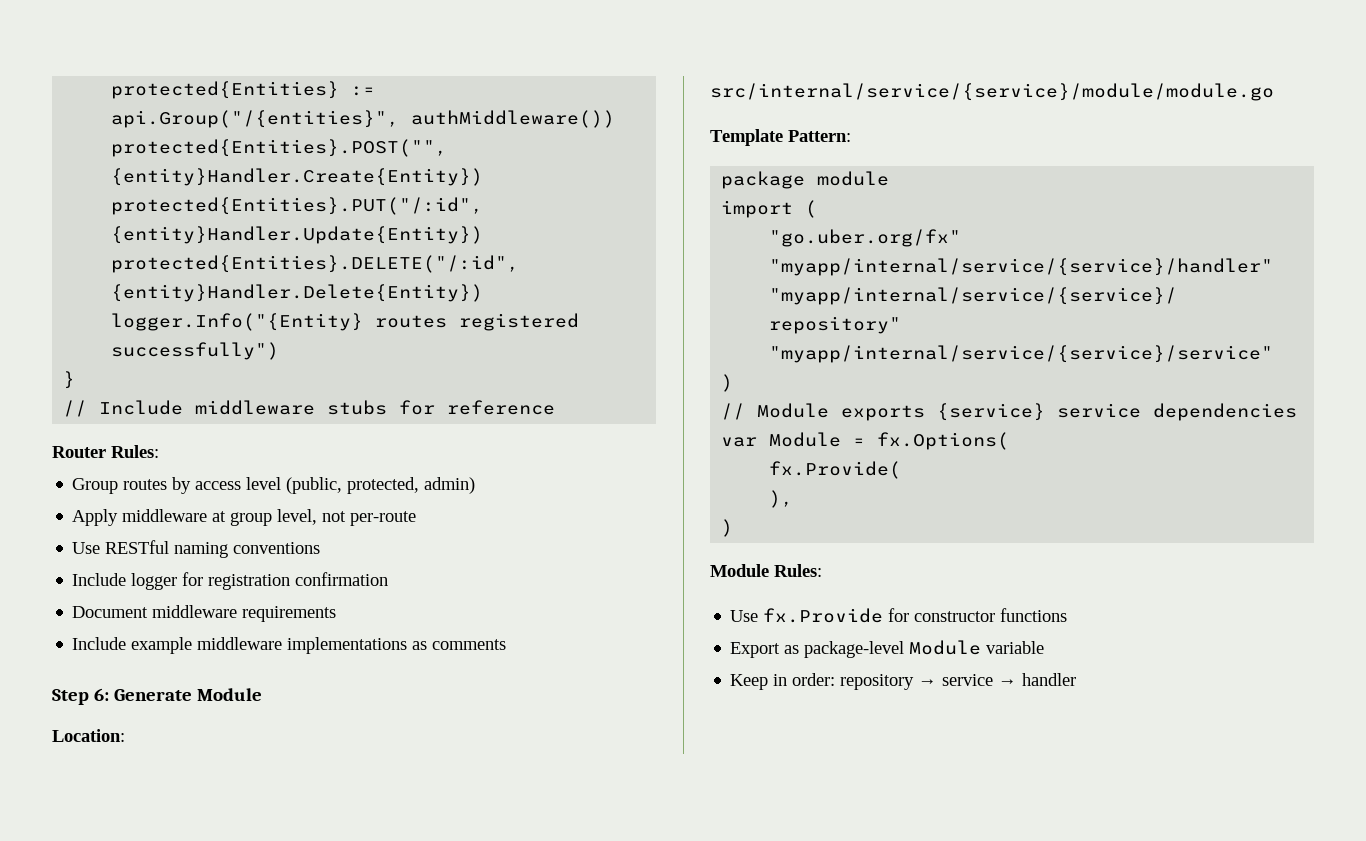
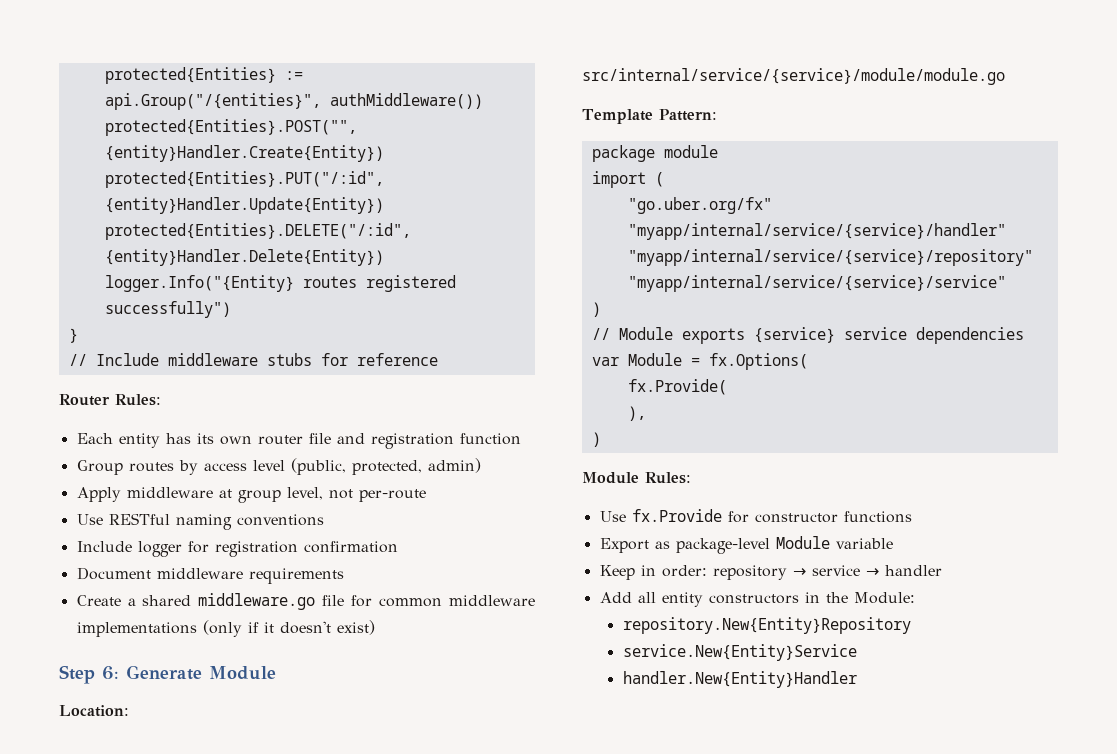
+ Each entity has its own router file and registration function
- Include example middleware implementations as comments
+ Create a shared middleware.go file for common middleware implementations (only if it doesn't exist)
+ Add all entity constructors in the Module:
+ repository.New{Entity}Repository
+ service.New{Entity}Service
+ handler.New{Entity}Handler

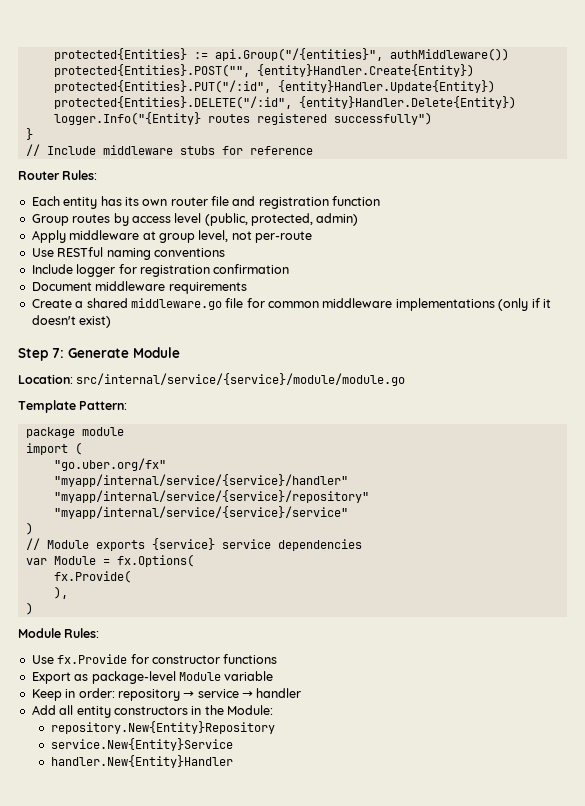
- Step 6: Generate Module
+ Step 7: Generate Module

